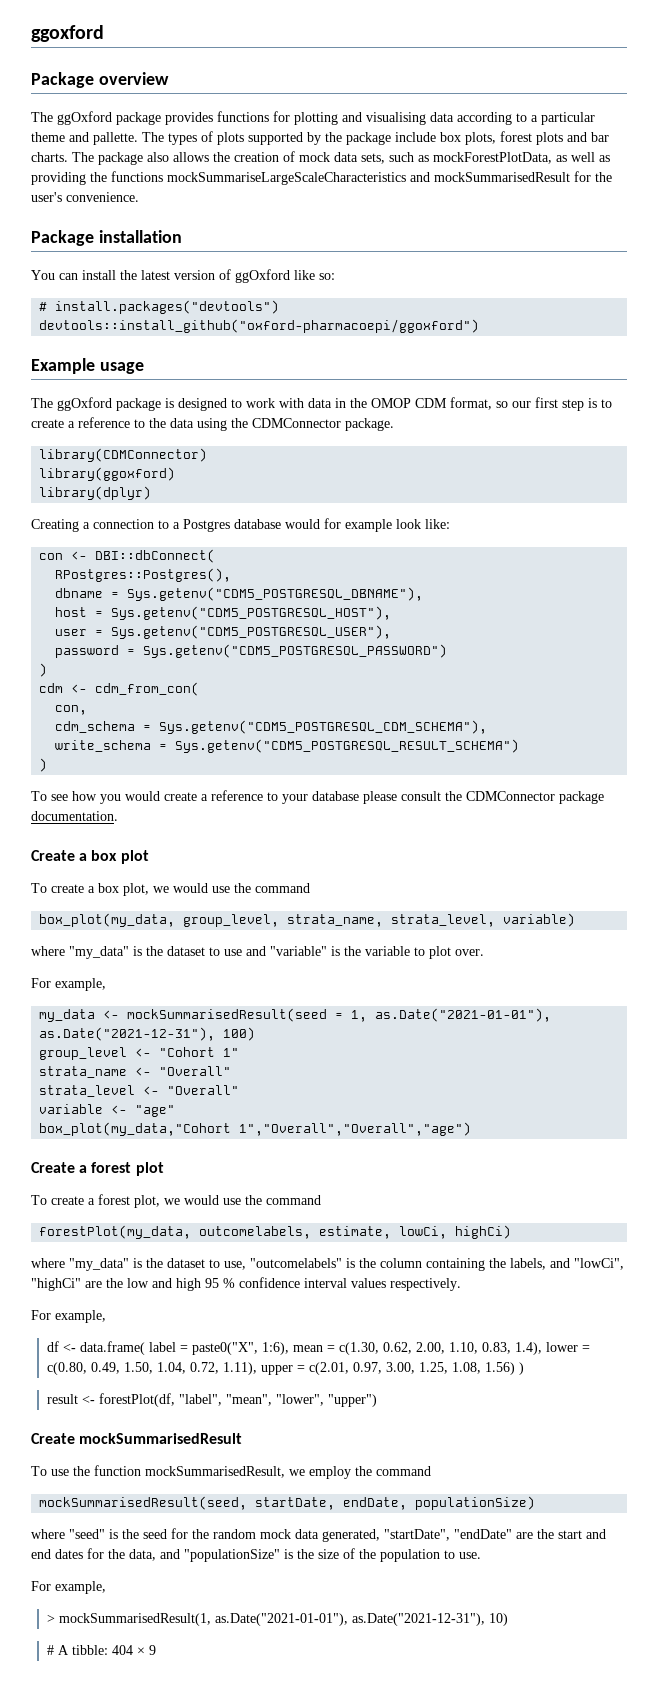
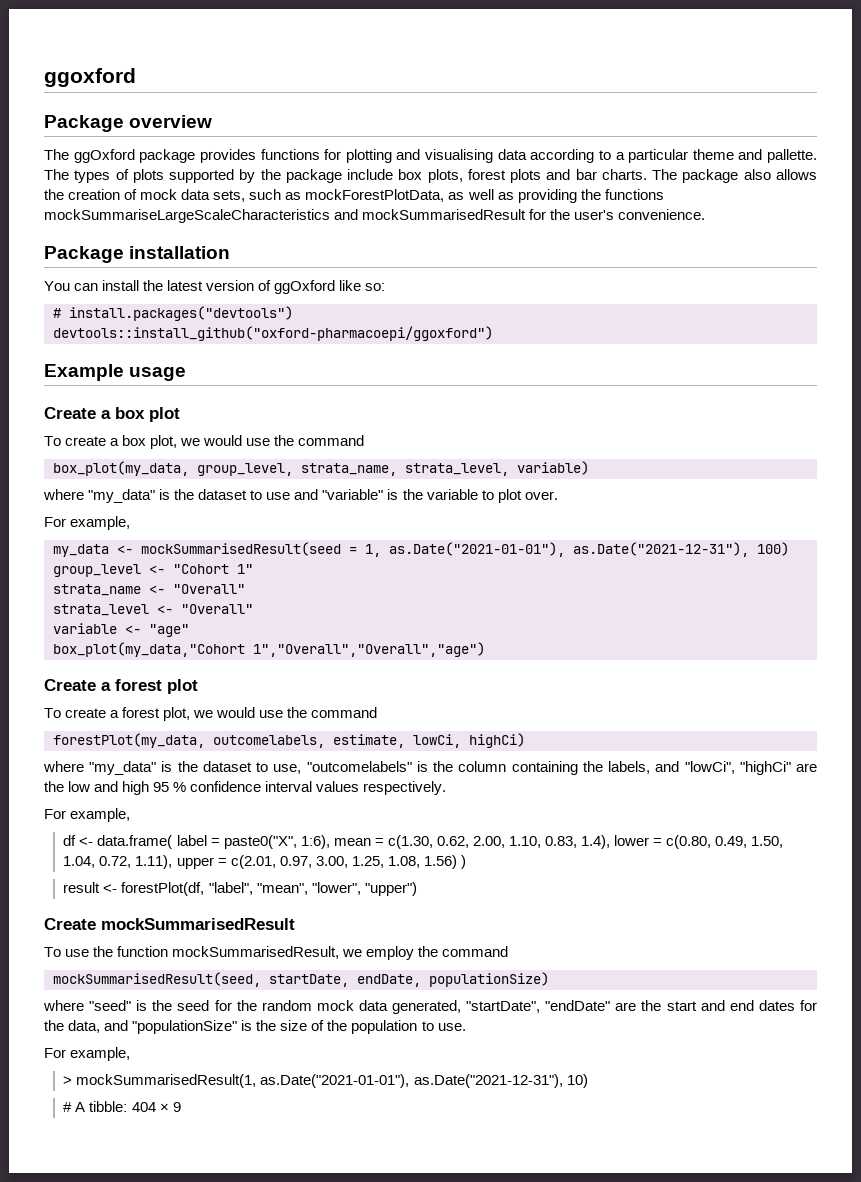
- The ggOxford package is designed to work with data in the OMOP CDM format, so our first step is to create a reference to the data using the CDMConnector package.
- library(CDMConnector)
- library(ggoxford)
- library(dplyr)
- Creating a connection to a Postgres database would for example look like:
- con <- DBI::dbConnect(
- RPostgres::Postgres(),
- dbname = Sys.getenv("CDM5_POSTGRESQL_DBNAME"),
- host = Sys.getenv("CDM5_POSTGRESQL_HOST"),
- user = Sys.getenv("CDM5_POSTGRESQL_USER"),
- password = Sys.getenv("CDM5_POSTGRESQL_PASSWORD")
- )
- cdm <- cdm_from_con(
- con,
- cdm_schema = Sys.getenv("CDM5_POSTGRESQL_CDM_SCHEMA"),
- write_schema = Sys.getenv("CDM5_POSTGRESQL_RESULT_SCHEMA")
- )
- To see how you would create a reference to your database please consult the CDMConnector package documentation.

